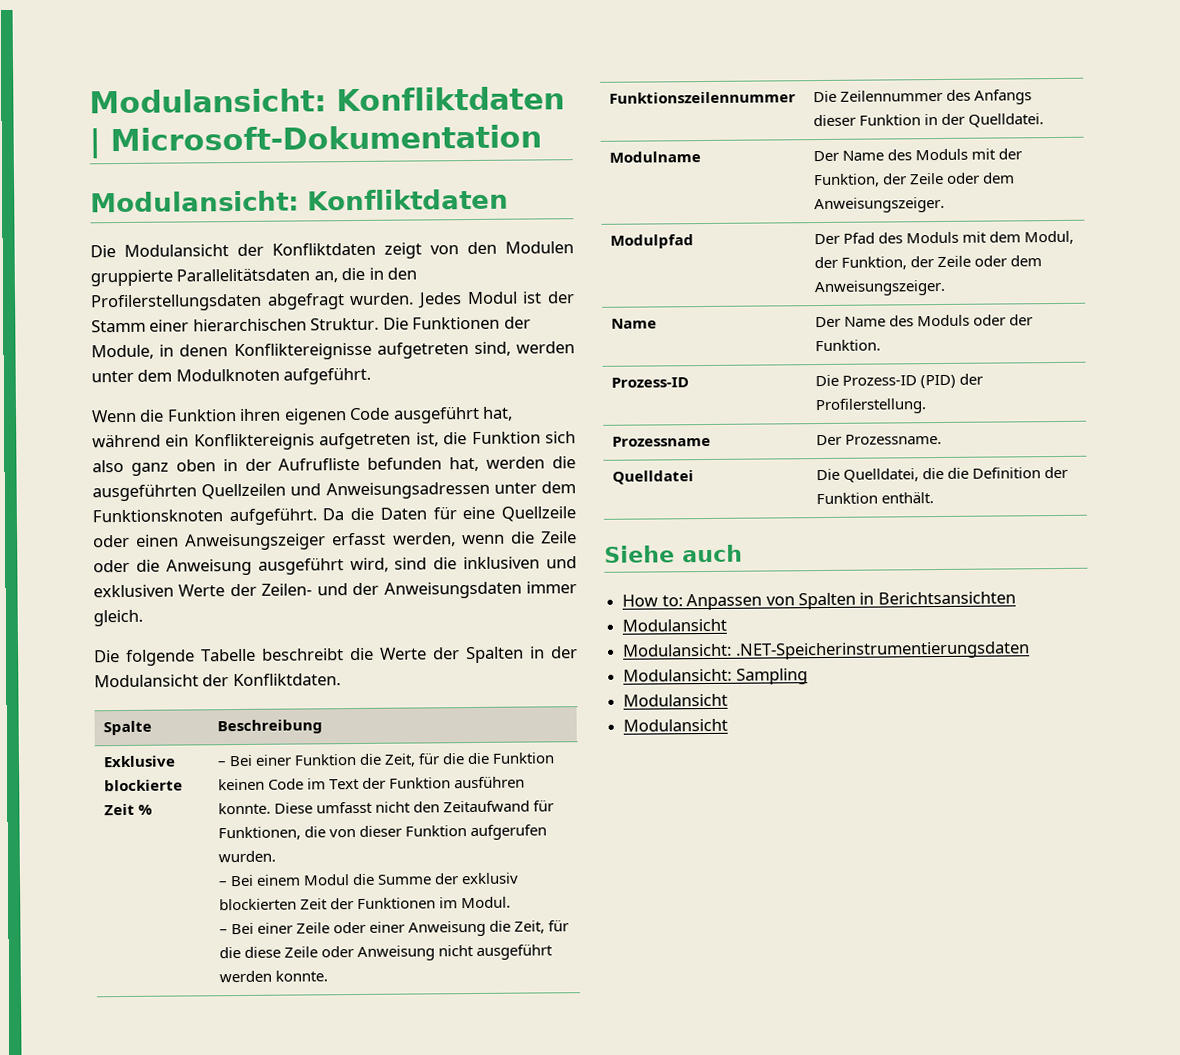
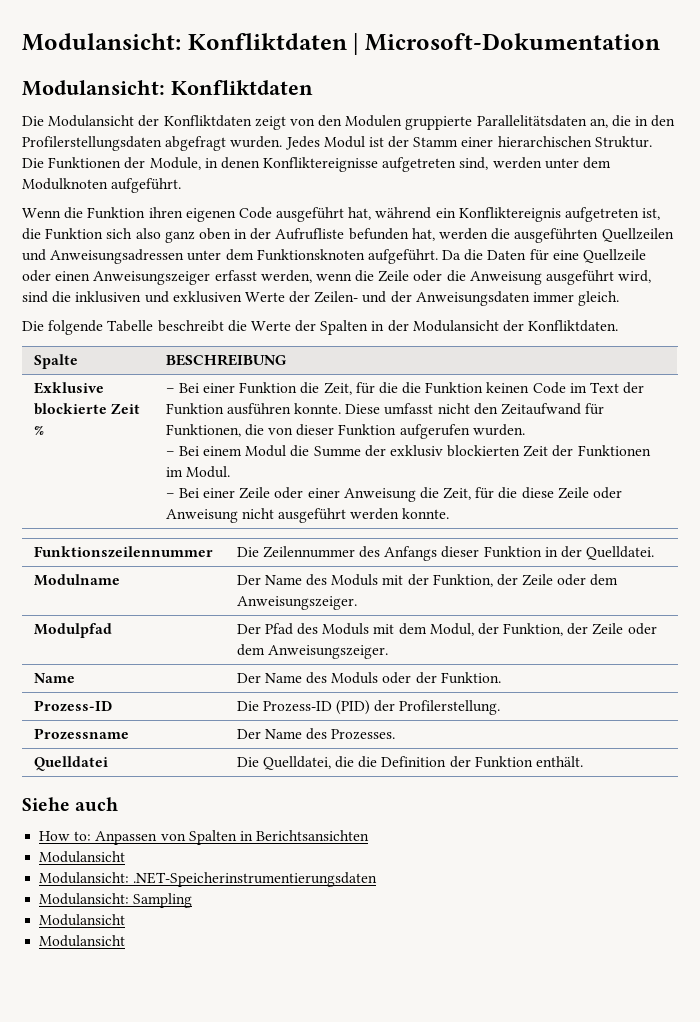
- Spalte | Beschreibung
+ Spalte | BESCHREIBUNG
- Prozessname | Der Prozessname.
+ Prozessname | Der Name des Prozesses.

